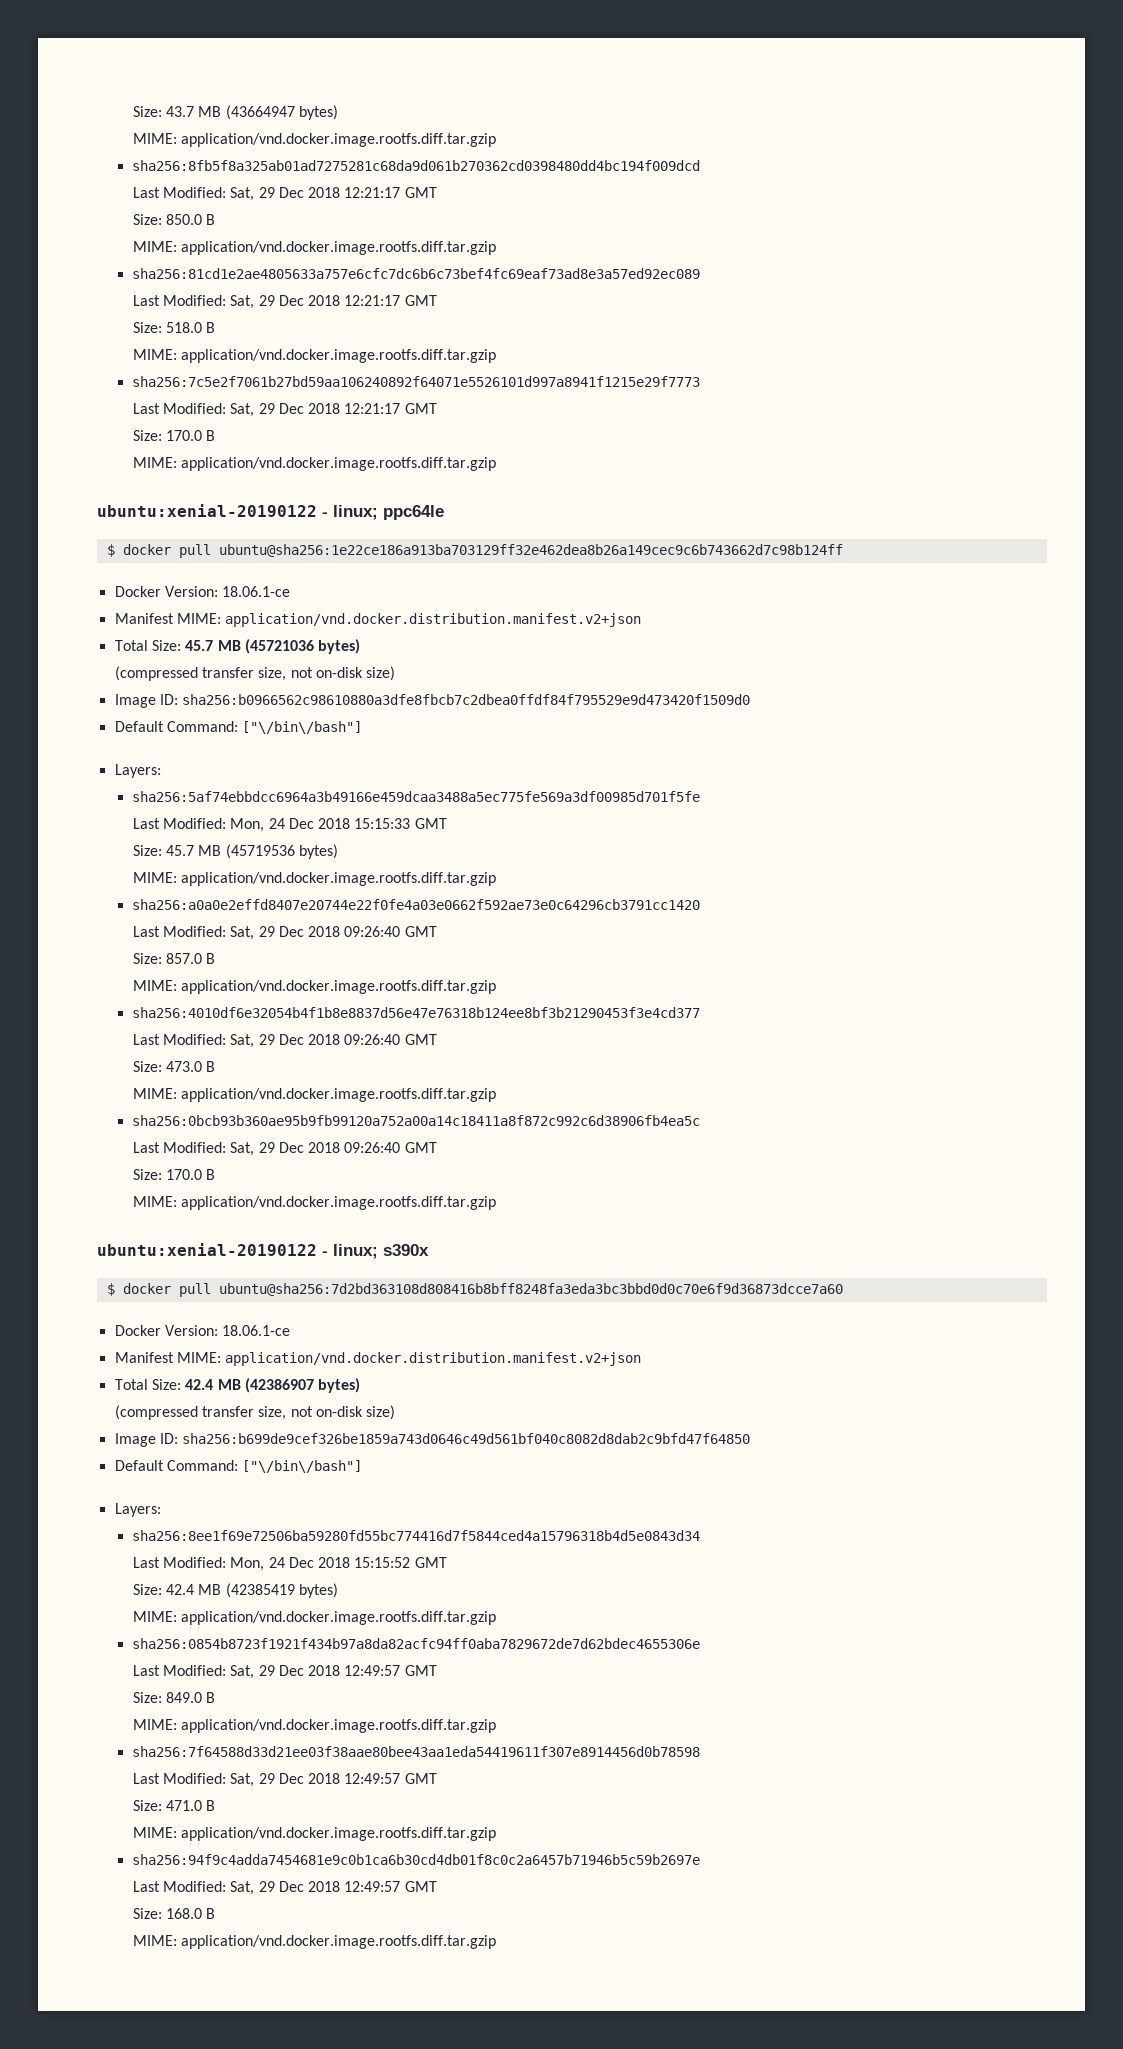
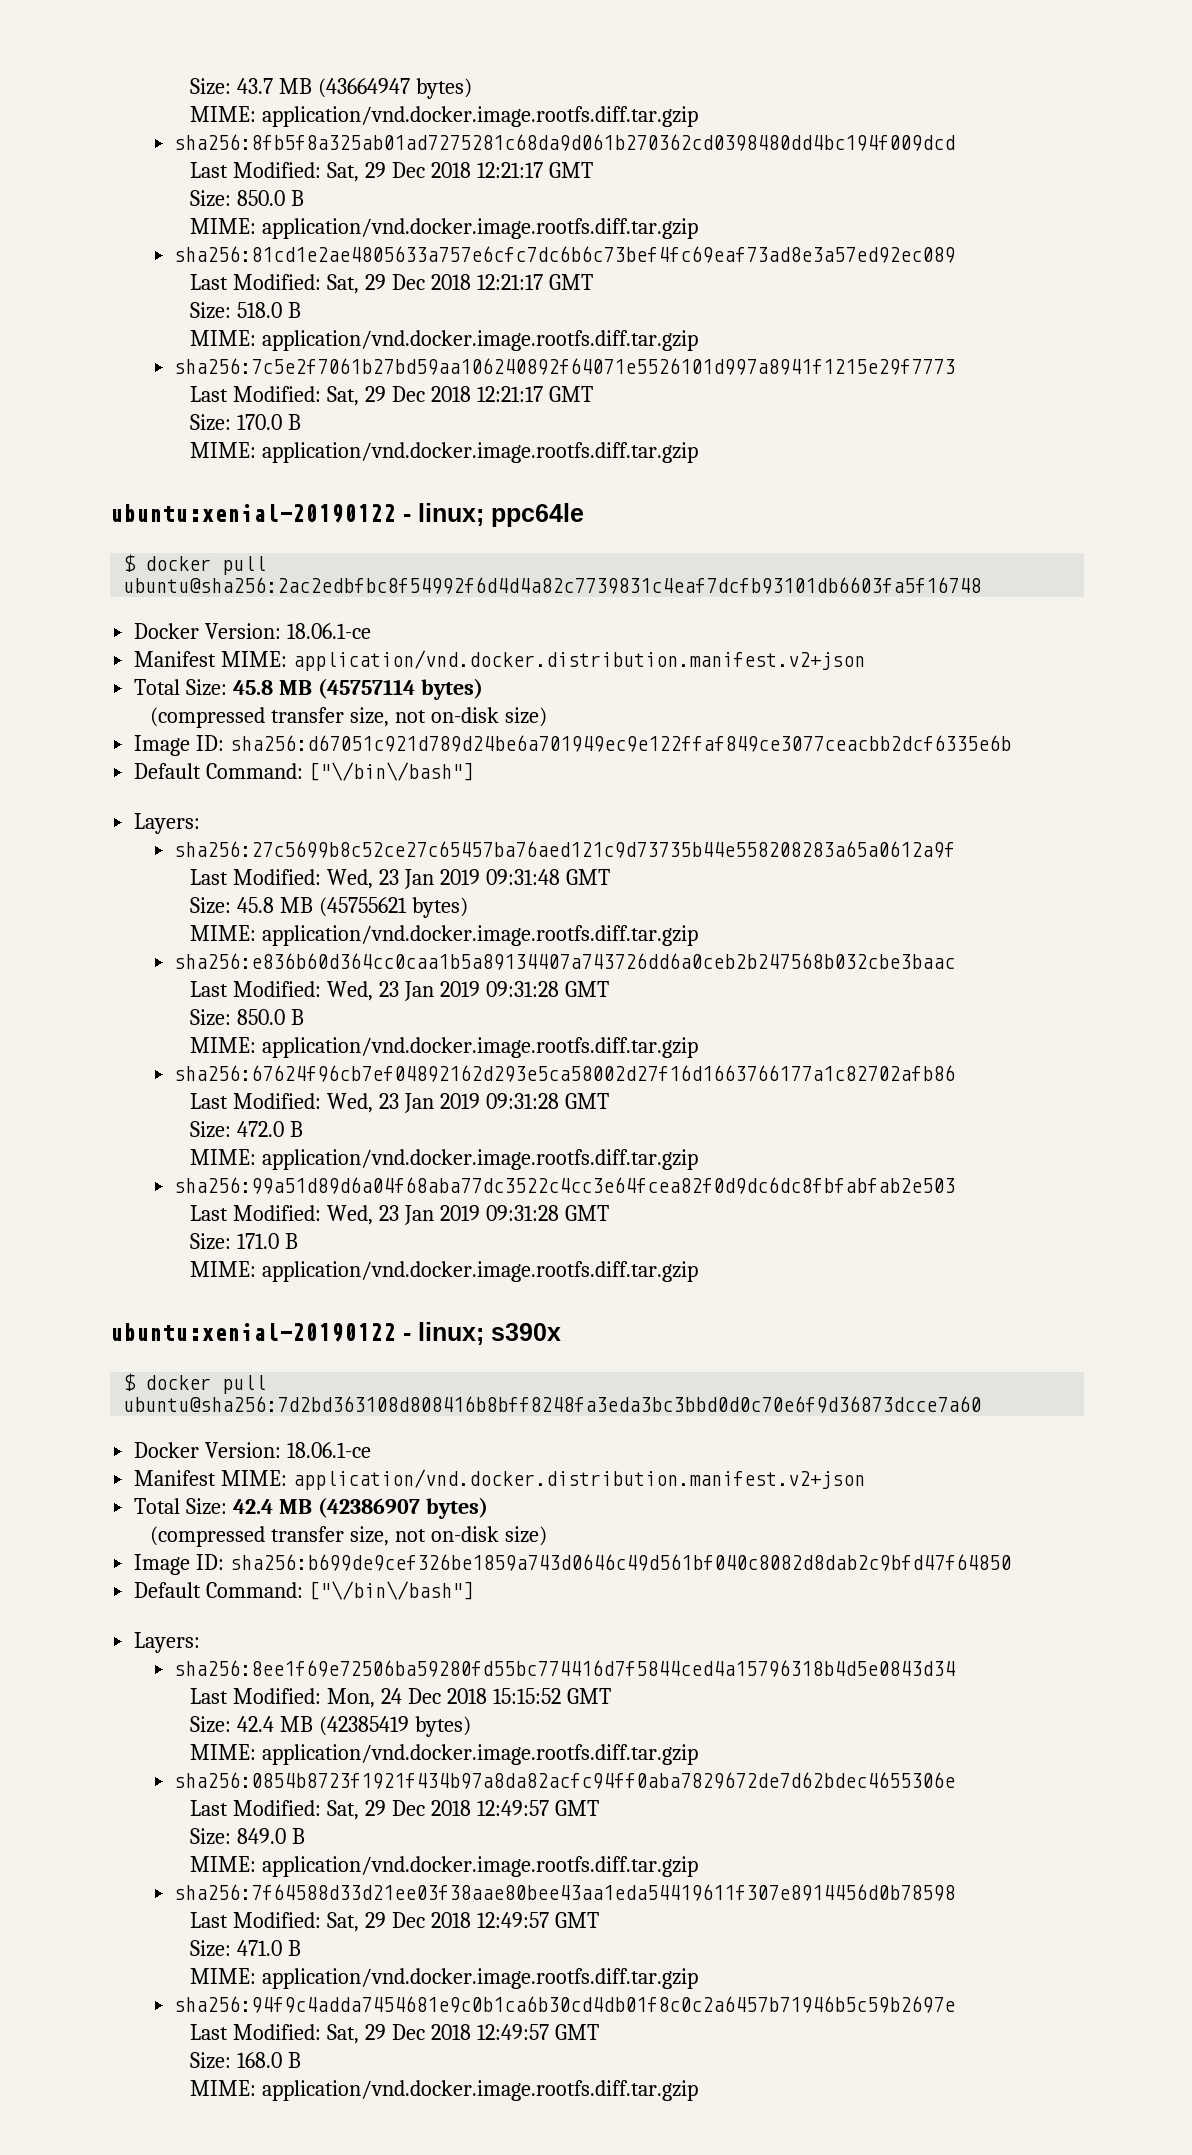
- $ docker pull ubuntu@sha256:1e22ce186a913ba703129ff32e462dea8b26a149cec9c6b743662d7c98b124ff
+ $ docker pull ubuntu@sha256:2ac2edbfbc8f54992f6d4d4a82c7739831c4eaf7dcfb93101db6603fa5f16748
  Docker Version: 18.06.1-ce
  Manifest MIME: application/vnd.docker.distribution.manifest.v2+json
- Total Size: 45.7 MB (45721036 bytes)
+ Total Size: 45.8 MB (45757114 bytes)
  (compressed transfer size, not on-disk size)
- Image ID: sha256:b0966562c98610880a3dfe8fbcb7c2dbea0ffdf84f795529e9d473420f1509d0
+ Image ID: sha256:d67051c921d789d24be6a701949ec9e122ffaf849ce3077ceacbb2dcf6335e6b
  Default Command: ["\/bin\/bash"]
  Layers:
- sha256:5af74ebbdcc6964a3b49166e459dcaa3488a5ec775fe569a3df00985d701f5fe
- Last Modified: Mon, 24 Dec 2018 15:15:33 GMT
- Size: 45.7 MB (45719536 bytes)
+ sha256:27c5699b8c52ce27c65457ba76aed121c9d73735b44e558208283a65a0612a9f
+ Last Modified: Wed, 23 Jan 2019 09:31:48 GMT
+ Size: 45.8 MB (45755621 bytes)
  MIME: application/vnd.docker.image.rootfs.diff.tar.gzip
- sha256:a0a0e2effd8407e20744e22f0fe4a03e0662f592ae73e0c64296cb3791cc1420
- Last Modified: Sat, 29 Dec 2018 09:26:40 GMT
- Size: 857.0 B
+ sha256:e836b60d364cc0caa1b5a89134407a743726dd6a0ceb2b247568b032cbe3baac
+ Last Modified: Wed, 23 Jan 2019 09:31:28 GMT
+ Size: 850.0 B
  MIME: application/vnd.docker.image.rootfs.diff.tar.gzip
- sha256:4010df6e32054b4f1b8e8837d56e47e76318b124ee8bf3b21290453f3e4cd377
- Last Modified: Sat, 29 Dec 2018 09:26:40 GMT
- Size: 473.0 B
+ sha256:67624f96cb7ef04892162d293e5ca58002d27f16d1663766177a1c82702afb86
+ Last Modified: Wed, 23 Jan 2019 09:31:28 GMT
+ Size: 472.0 B
  MIME: application/vnd.docker.image.rootfs.diff.tar.gzip
- sha256:0bcb93b360ae95b9fb99120a752a00a14c18411a8f872c992c6d38906fb4ea5c
- Last Modified: Sat, 29 Dec 2018 09:26:40 GMT
- Size: 170.0 B
+ sha256:99a51d89d6a04f68aba77dc3522c4cc3e64fcea82f0d9dc6dc8fbfabfab2e503
+ Last Modified: Wed, 23 Jan 2019 09:31:28 GMT
+ Size: 171.0 B

